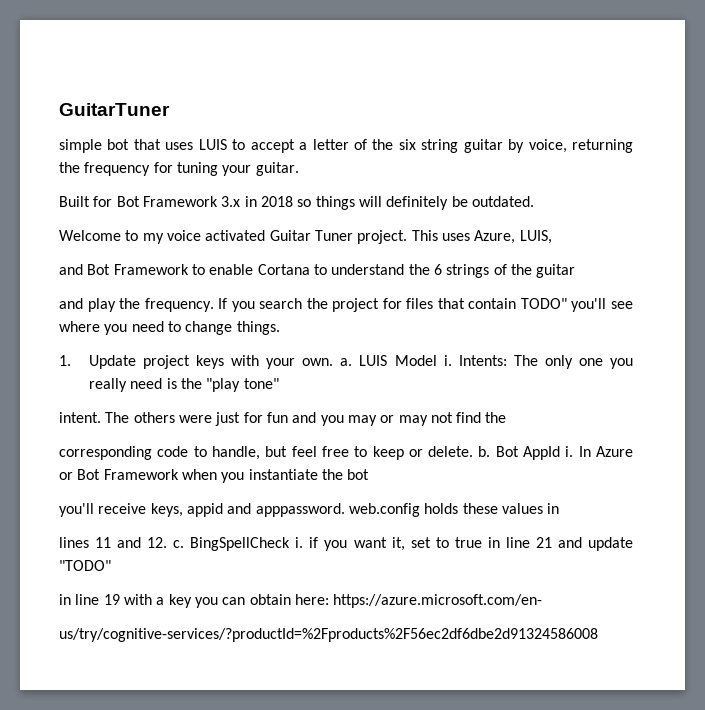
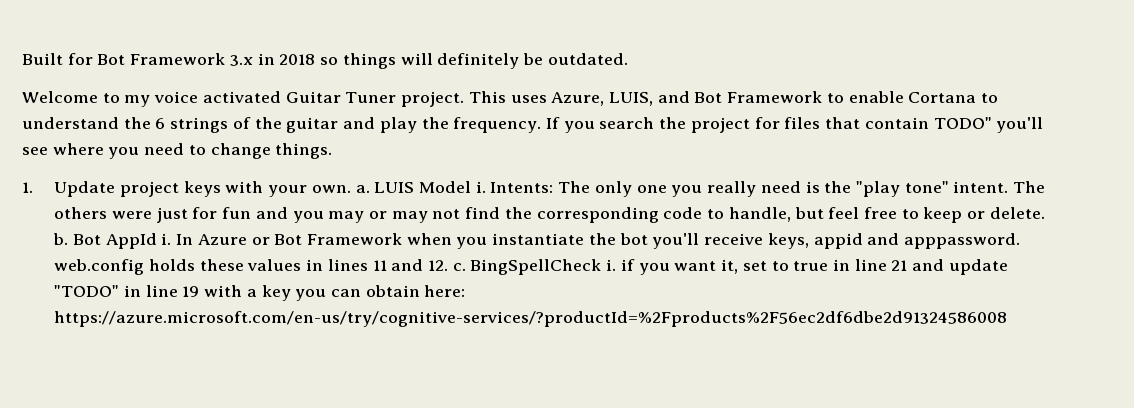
- GuitarTuner
- simple bot that uses LUIS to accept a letter of the six string guitar by voice, returning the frequency for tuning your guitar.
- This uses Azure, LUIS,
- and Bot Framework to enable Cortana to understand the 6 strings of the guitar
- and play the frequency.
+ This uses Azure, LUIS, and Bot Framework to enable Cortana to understand the 6 strings of the guitar and play the frequency.
- Intents: The only one you really need is the "play tone"
- intent.
+ Intents: The only one you really need is the "play tone" intent.
- The others were just for fun and you may or may not find the
- corresponding code to handle, but feel free to keep or delete. b.
+ The others were just for fun and you may or may not find the corresponding code to handle, but feel free to keep or delete. b.
- In Azure or Bot Framework when you instantiate the bot
- you'll receive keys, appid and apppassword. web.config holds these values in
- lines 11 and 12. c.
+ In Azure or Bot Framework when you instantiate the bot you'll receive keys, appid and apppassword. web.config holds these values in lines 11 and 12. c.
- BingSpellCheck i. if you want it, set to true in line 21 and update "TODO"
- in line 19 with a key you can obtain here: https://azure.microsoft.com/en-
- us/try/cognitive-services/?productId=%2Fproducts%2F56ec2df6dbe2d91324586008
+ BingSpellCheck i. if you want it, set to true in line 21 and update "TODO" in line 19 with a key you can obtain here: https://azure.microsoft.com/en-us/try/cognitive-services/?productId=%2Fproducts%2F56ec2df6dbe2d91324586008

